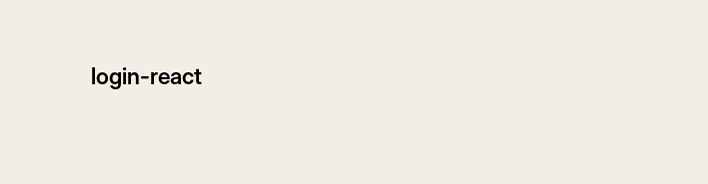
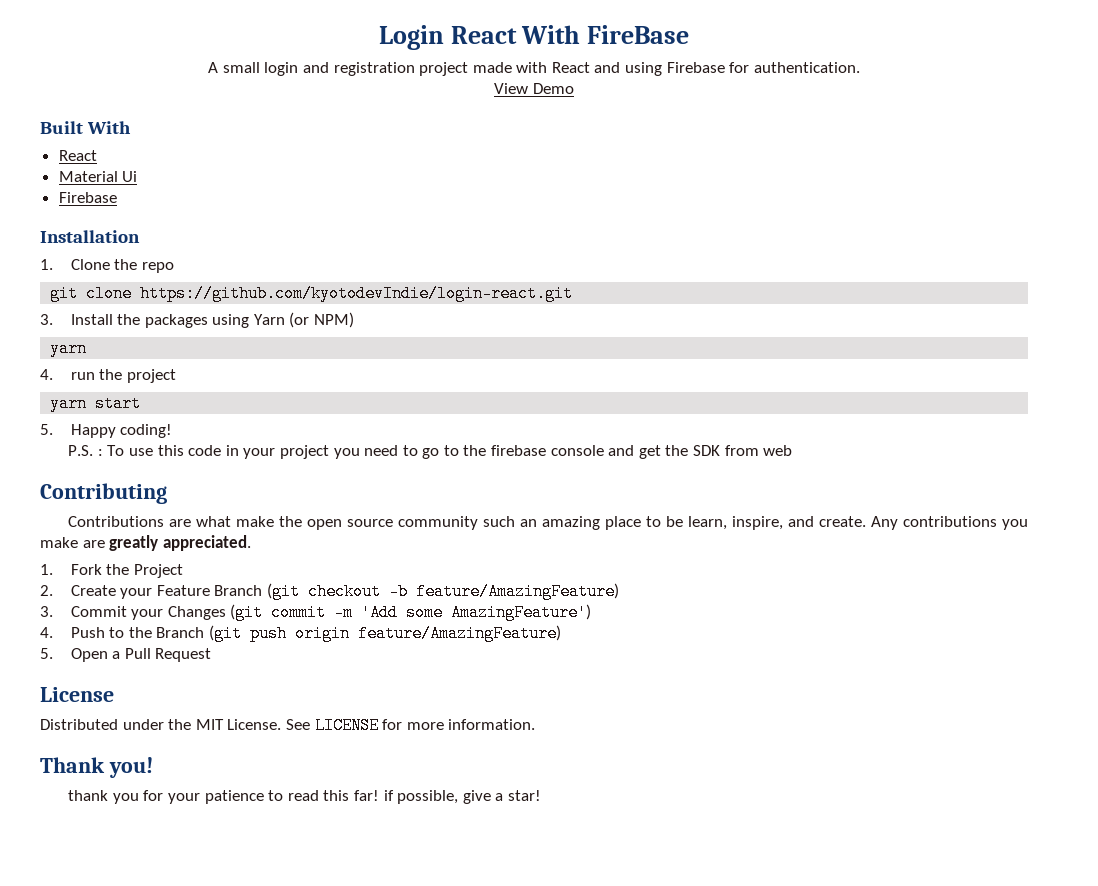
- login-react
+ Login React With FireBase
+ A small login and registration project made with React and using Firebase for authentication.
+ View Demo
+ Built With
+ React
+ Material Ui
+ Firebase
+ Installation
+ 1. Clone the repo
+ git clone https://github.com/kyotodevIndie/login-react.git
+ 3. Install the packages using Yarn (or NPM)
+ yarn
+ 4. run the project
+ yarn start
+ 5. Happy coding!
+ P.S. : To use this code in your project you need to go to the firebase console and get the SDK from web
+ Contributing
+ Contributions are what make the open source community such an amazing place to be learn, inspire, and create. Any contributions you make are greatly appreciated.
+ 1. Fork the Project
+ 2. Create your Feature Branch (git checkout -b feature/AmazingFeature)
+ 3. Commit your Changes (git commit -m 'Add some AmazingFeature')
+ 4. Push to the Branch (git push origin feature/AmazingFeature)
+ 5. Open a Pull Request
+ License
+ Distributed under the MIT License. See LICENSE for more information.
+ Thank you!
+ thank you for your patience to read this far! if possible, give a star!

